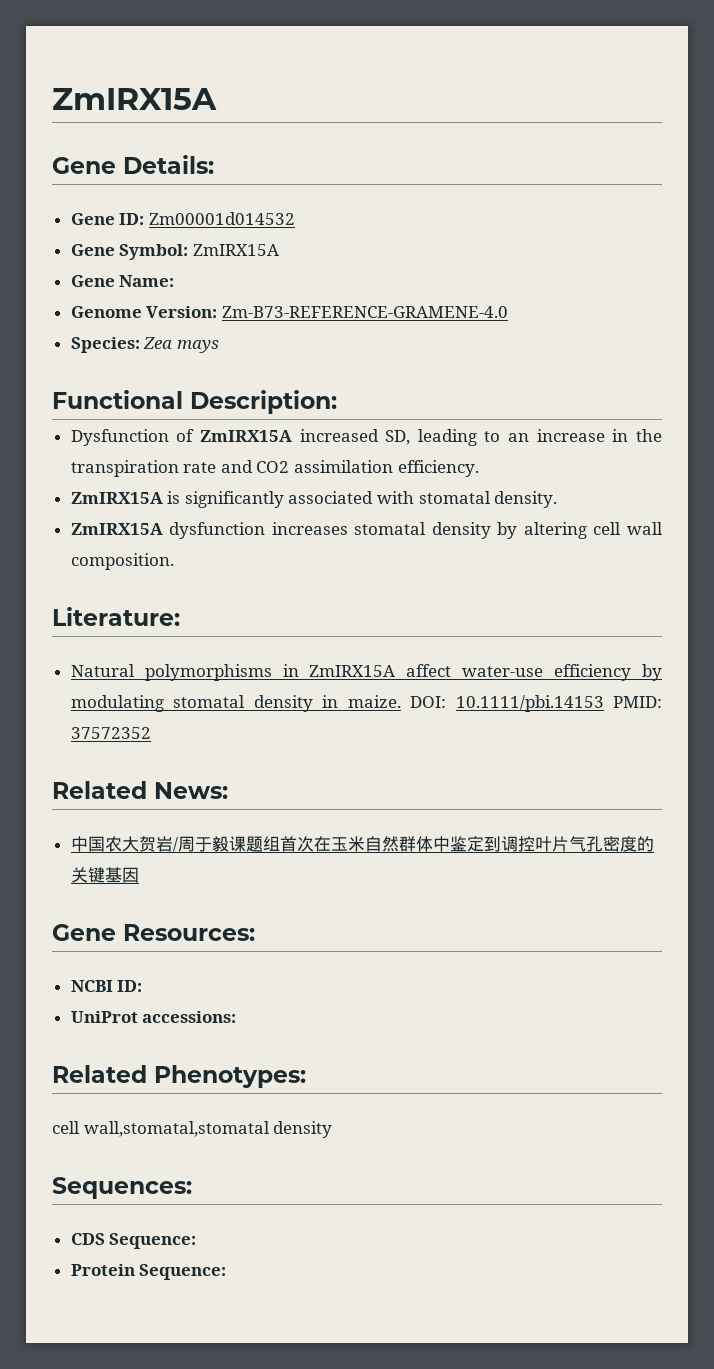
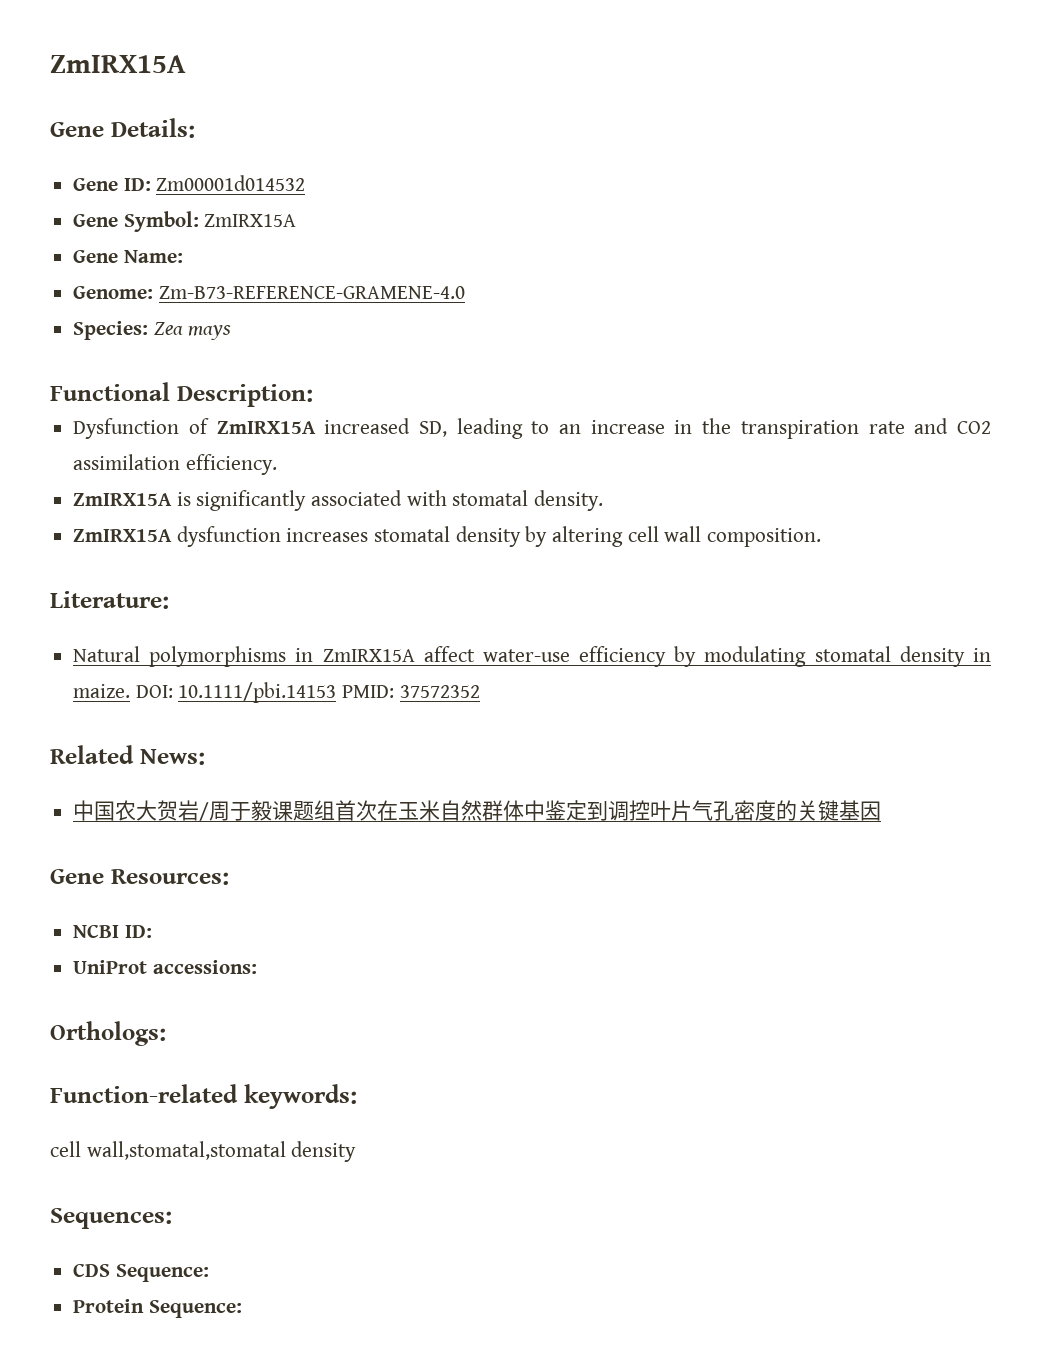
- Genome Version: Zm-B73-REFERENCE-GRAMENE-4.0
+ Genome: Zm-B73-REFERENCE-GRAMENE-4.0
- Related Phenotypes:
+ Orthologs:
+ Function-related keywords:

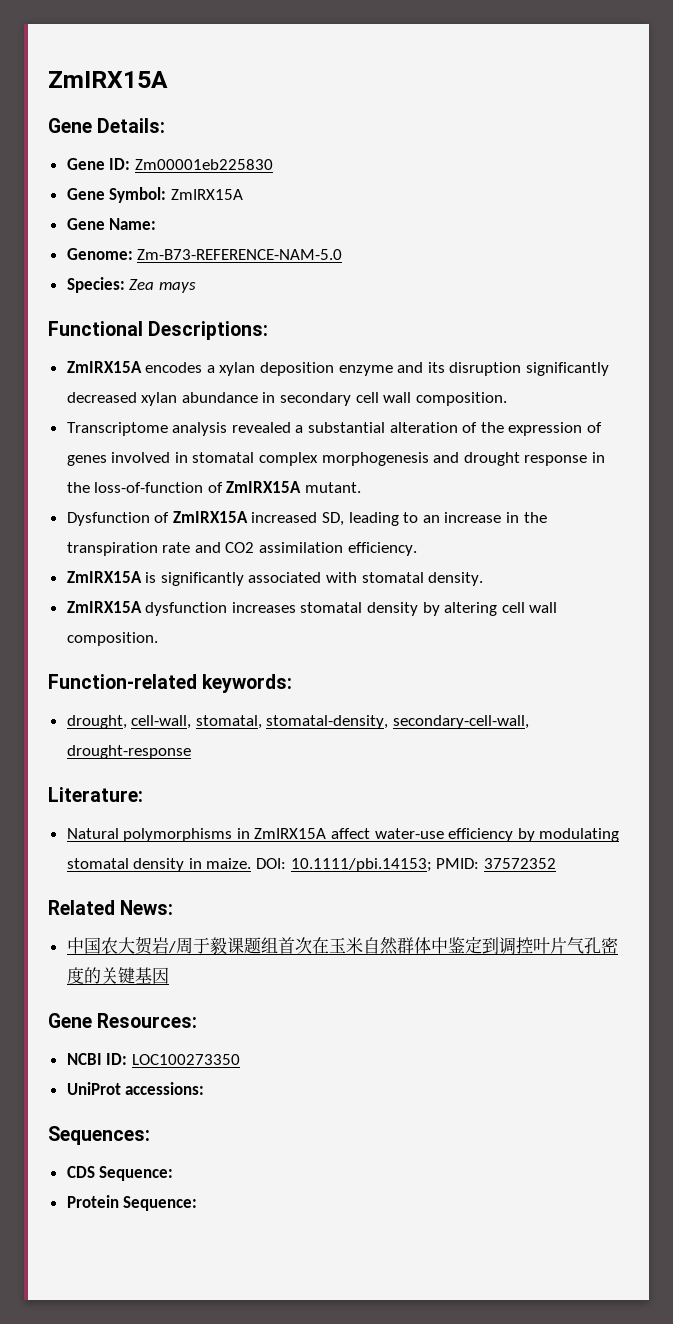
- Gene ID: Zm00001d014532
+ Gene ID: Zm00001eb225830
- Genome: Zm-B73-REFERENCE-GRAMENE-4.0
+ Genome: Zm-B73-REFERENCE-NAM-5.0
- Functional Description:
+ Functional Descriptions:
+ ZmIRX15A encodes a xylan deposition enzyme and its disruption significantly decreased xylan abundance in secondary cell wall composition.
+ Transcriptome analysis revealed a substantial alteration of the expression of genes involved in stomatal complex morphogenesis and drought response in the loss-of-function of ZmIRX15A mutant.
+ Function-related keywords:
+ drought, cell-wall, stomatal, stomatal-density, secondary-cell-wall, drought-response
- DOI: 10.1111/pbi.14153 PMID: 37572352
+ DOI: 10.1111/pbi.14153; PMID: 37572352
- NCBI ID:
+ NCBI ID: LOC100273350
- Orthologs:
- Function-related keywords:
- cell wall,stomatal,stomatal density

